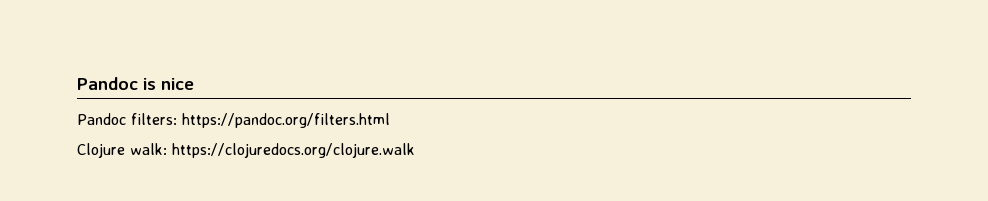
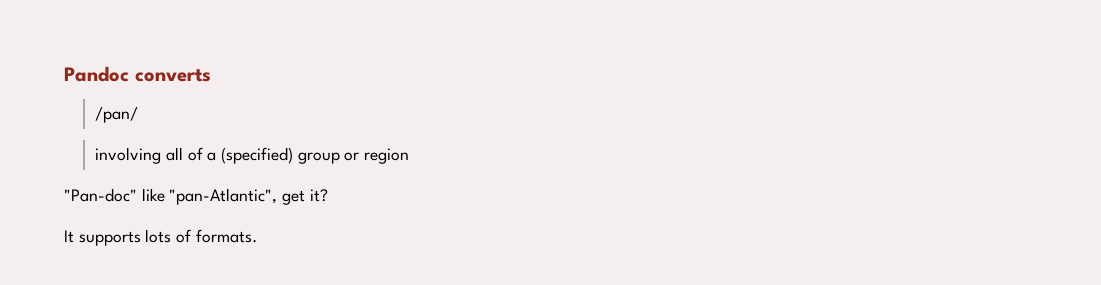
- Pandoc is nice
- Pandoc filters: https://pandoc.org/filters.html
- Clojure walk: https://clojuredocs.org/clojure.walk
+ Pandoc converts
+ /pan/
+ involving all of a (specified) group or region
+ "Pan-doc" like "pan-Atlantic", get it?
+ It supports lots of formats.

